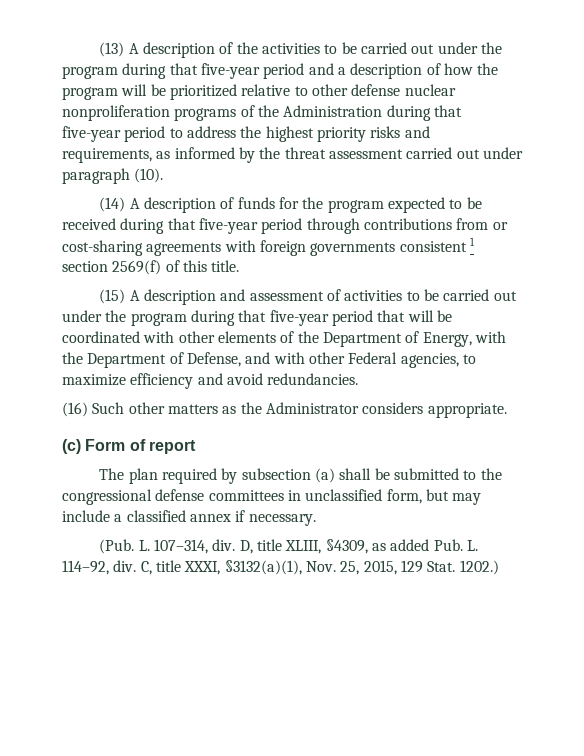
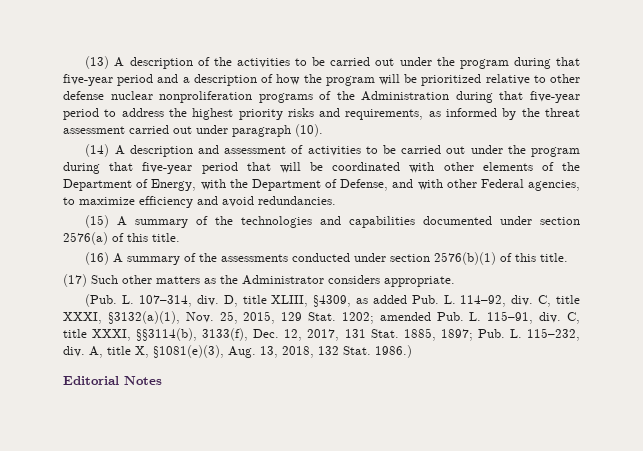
- (14) A description of funds for the program expected to be received during that five-year period through contributions from or cost-sharing agreements with foreign governments consistent 1 section 2569(f) of this title.
- (15) A description and assessment of activities to be carried out under the program during that five-year period that will be coordinated with other elements of the Department of Energy, with the Department of Defense, and with other Federal agencies, to maximize efficiency and avoid redundancies.
+ (14) A description and assessment of activities to be carried out under the program during that five-year period that will be coordinated with other elements of the Department of Energy, with the Department of Defense, and with other Federal agencies, to maximize efficiency and avoid redundancies.
- (16) Such other matters as the Administrator considers appropriate.
+ (15) A summary of the technologies and capabilities documented under section 2576(a) of this title.
+ (16) A summary of the assessments conducted under section 2576(b)(1) of this title.
+ (17) Such other matters as the Administrator considers appropriate.
- (c) Form of report
- The plan required by subsection (a) shall be submitted to the congressional defense committees in unclassified form, but may include a classified annex if necessary.
- 1202.)
+ 1202; amended Pub. L. 115–91, div. C, title XXXI, §§3114(b), 3133(f), Dec. 12, 2017, 131 Stat. 1885, 1897; Pub. L. 115–232, div. A, title X, §1081(e)(3), Aug. 13, 2018, 132 Stat. 1986.)
+ Editorial Notes

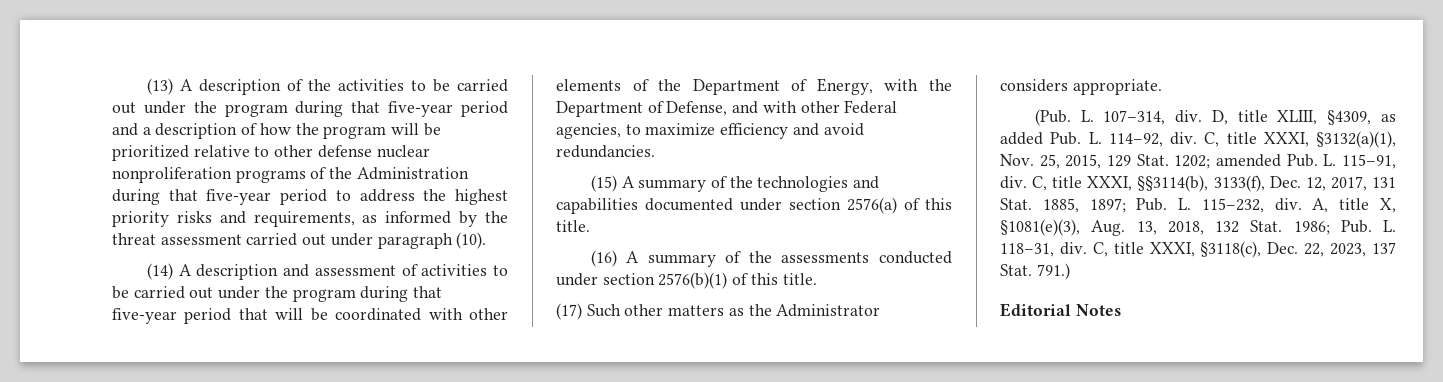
- 1986.)
+ 1986; Pub. L. 118–31, div. C, title XXXI, §3118(c), Dec. 22, 2023, 137 Stat. 791.)

